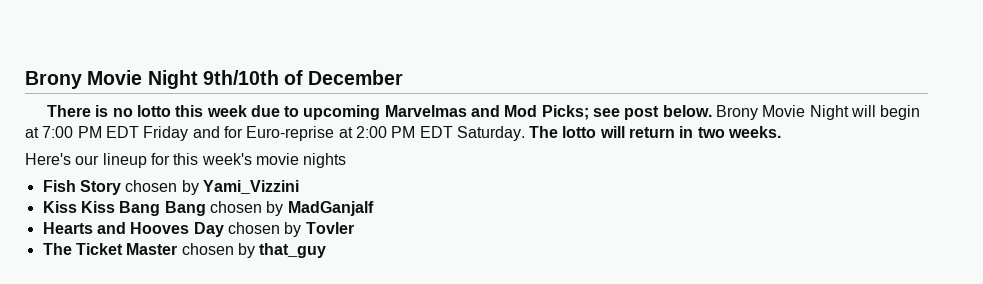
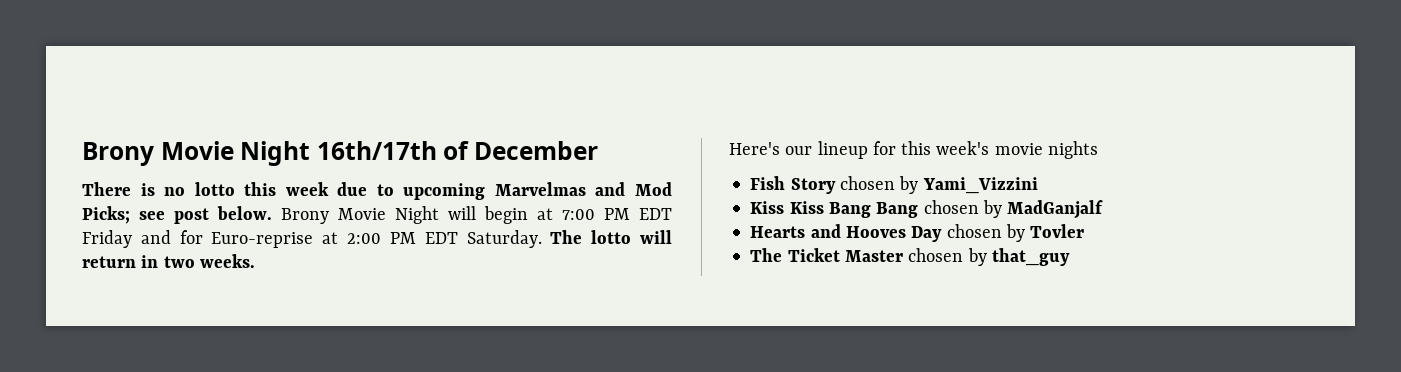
- Brony Movie Night 9th/10th of December
+ Brony Movie Night 16th/17th of December

